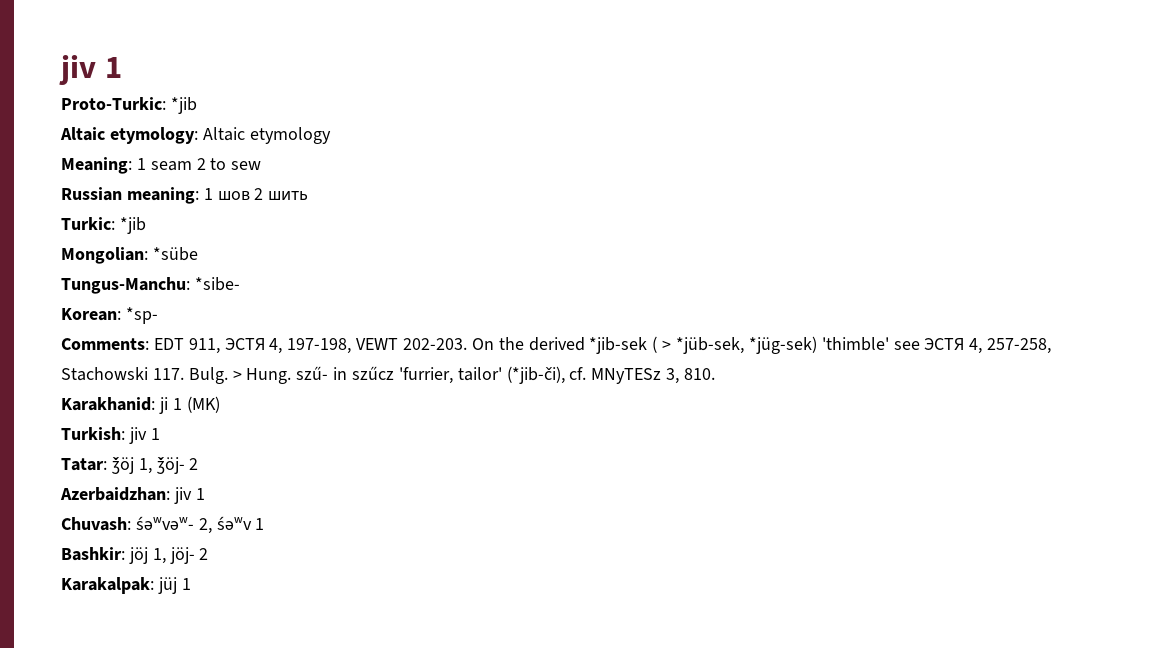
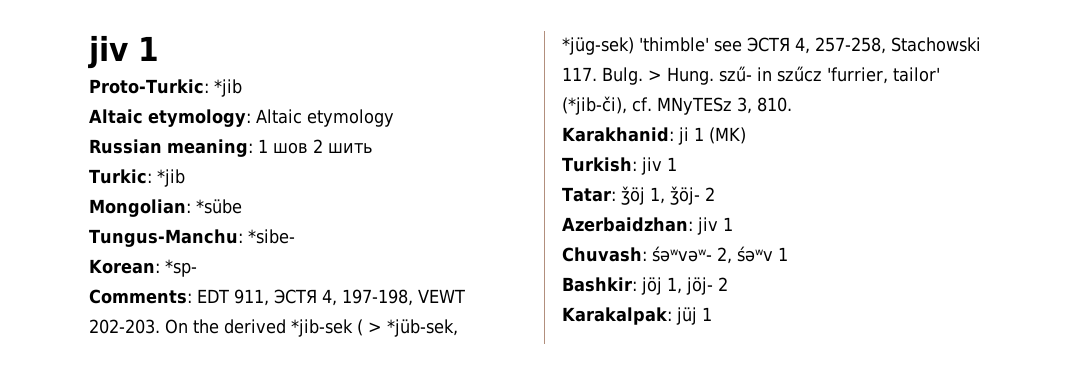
- Meaning: 1 seam 2 to sew

